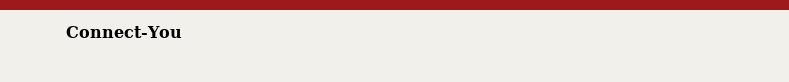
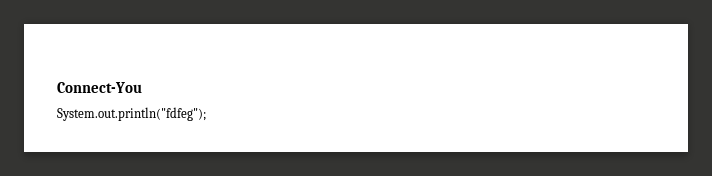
+ System.out.println("fdfeg");

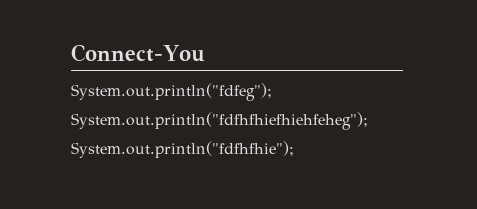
+ System.out.println("fdfhfhiefhiehfeheg");
+ System.out.println("fdfhfhie");

